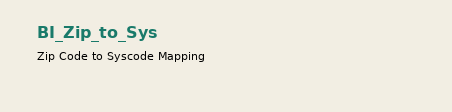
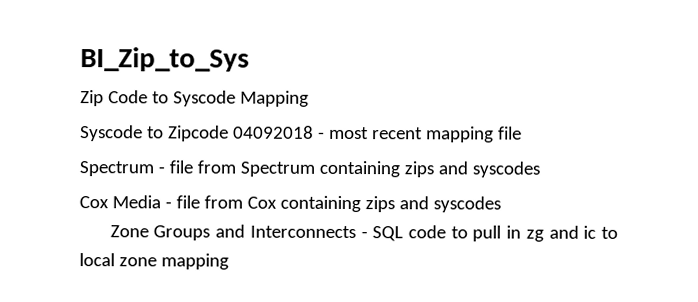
+ Syscode to Zipcode 04092018 - most recent mapping file
+ Spectrum - file from Spectrum containing zips and syscodes
+ Cox Media - file from Cox containing zips and syscodes
+ Zone Groups and Interconnects - SQL code to pull in zg and ic to local zone mapping

